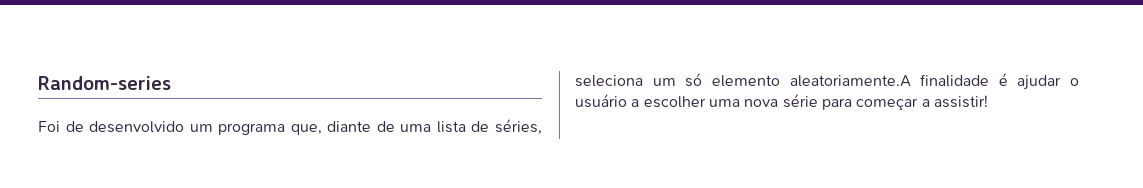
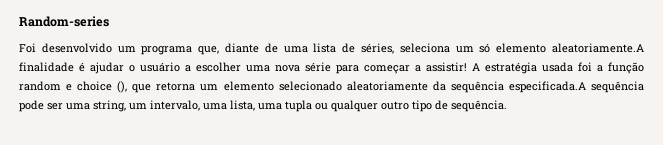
- Foi de desenvolvido um programa que, diante de uma lista de séries, seleciona um só elemento aleatoriamente.A finalidade é ajudar o usuário a escolher uma nova série para começar a assistir!
+ Foi desenvolvido um programa que, diante de uma lista de séries, seleciona um só elemento aleatoriamente.A finalidade é ajudar o usuário a escolher uma nova série para começar a assistir!
+ A estratégia usada foi a função random e choice (), que retorna um elemento selecionado aleatoriamente da sequência especificada.A sequência pode ser uma string, um intervalo, uma lista, uma tupla ou qualquer outro tipo de sequência.

